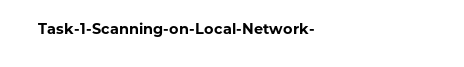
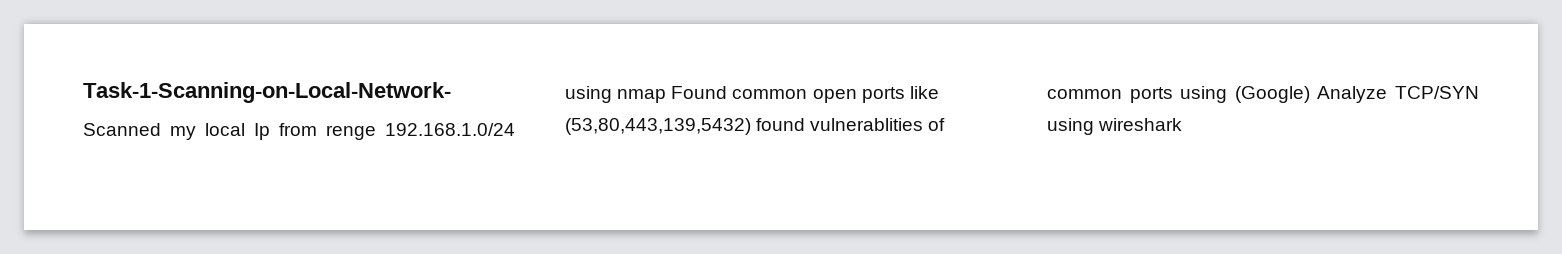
+ Scanned my local Ip from renge 192.168.1.0/24 using nmap Found common open ports like (53,80,443,139,5432) found vulnerablities of common ports using (Google) Analyze TCP/SYN using wireshark

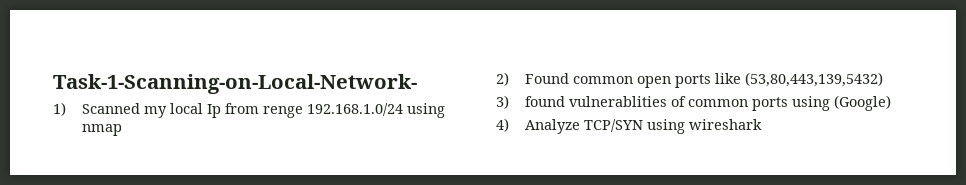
- Scanned my local Ip from renge 192.168.1.0/24 using nmap Found common open ports like (53,80,443,139,5432) found vulnerablities of common ports using (Google) Analyze TCP/SYN using wireshark
+ 1) Scanned my local Ip from renge 192.168.1.0/24 using nmap
+ 2) Found common open ports like (53,80,443,139,5432)
+ 3) found vulnerablities of common ports using (Google)
+ 4) Analyze TCP/SYN using wireshark

